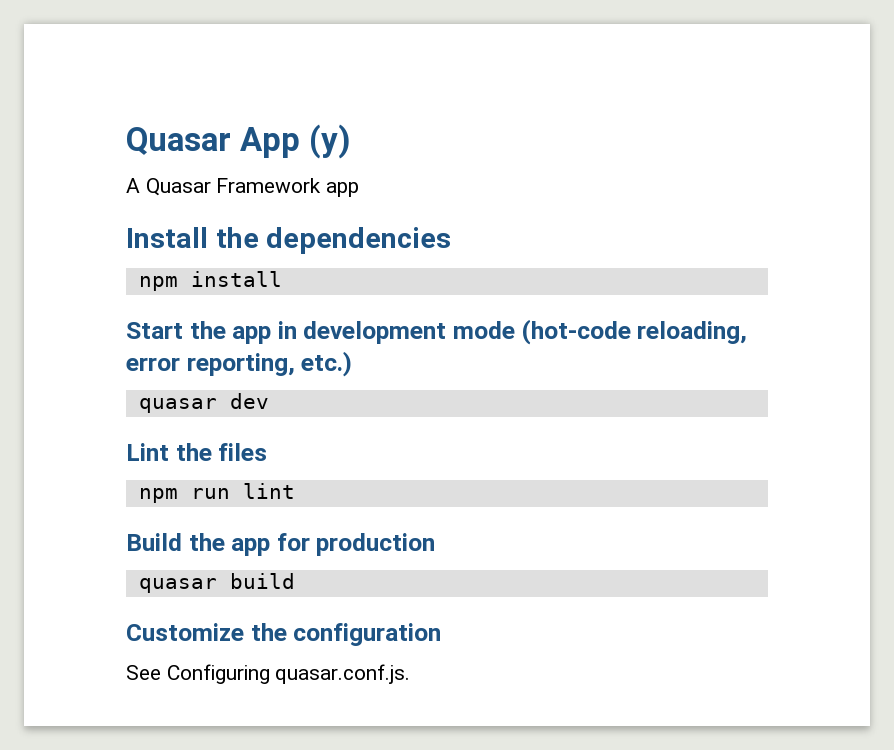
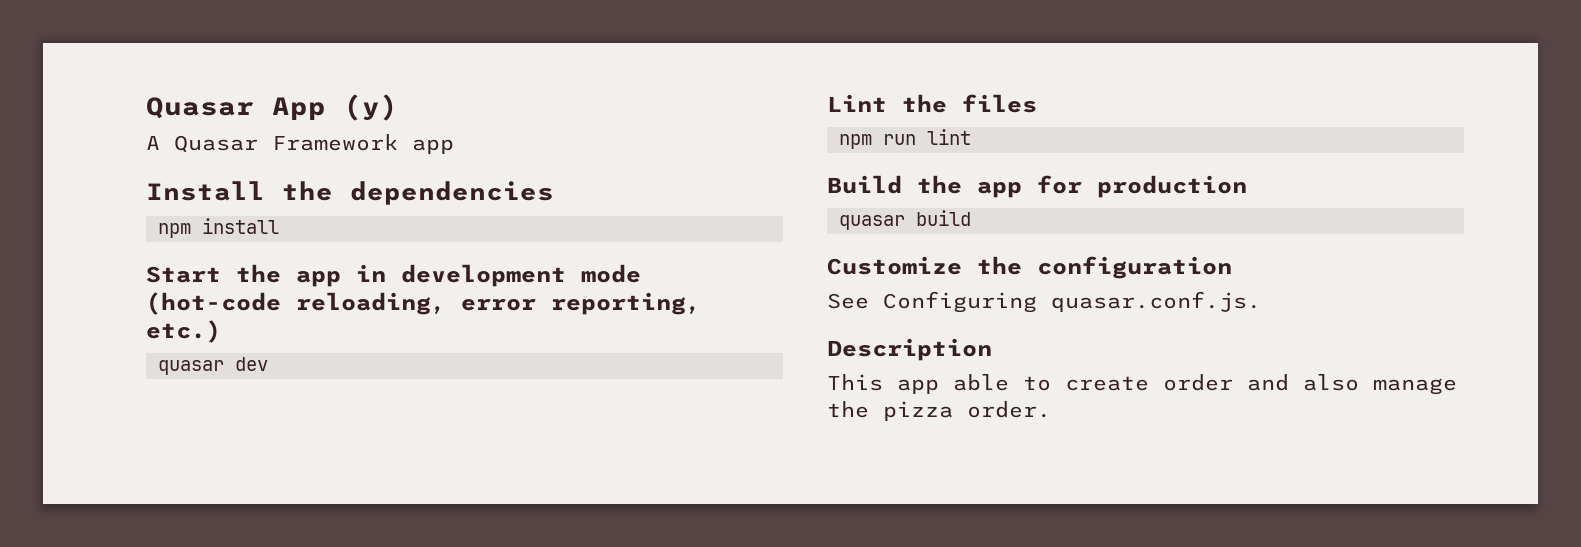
+ Description
+ This app able to create order and also manage the pizza order.

